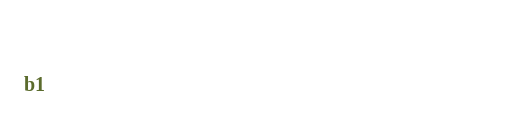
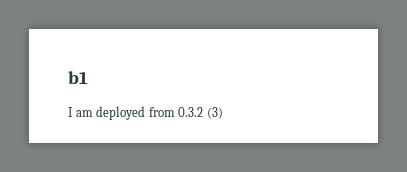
+ I am deployed from 0.3.2 (3)

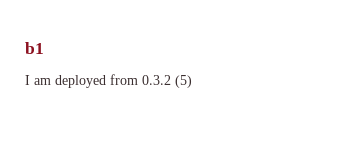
- I am deployed from 0.3.2 (3)
+ I am deployed from 0.3.2 (5)

